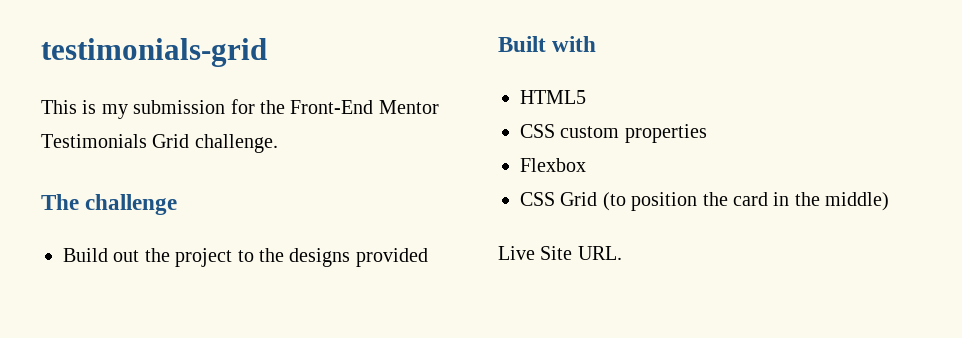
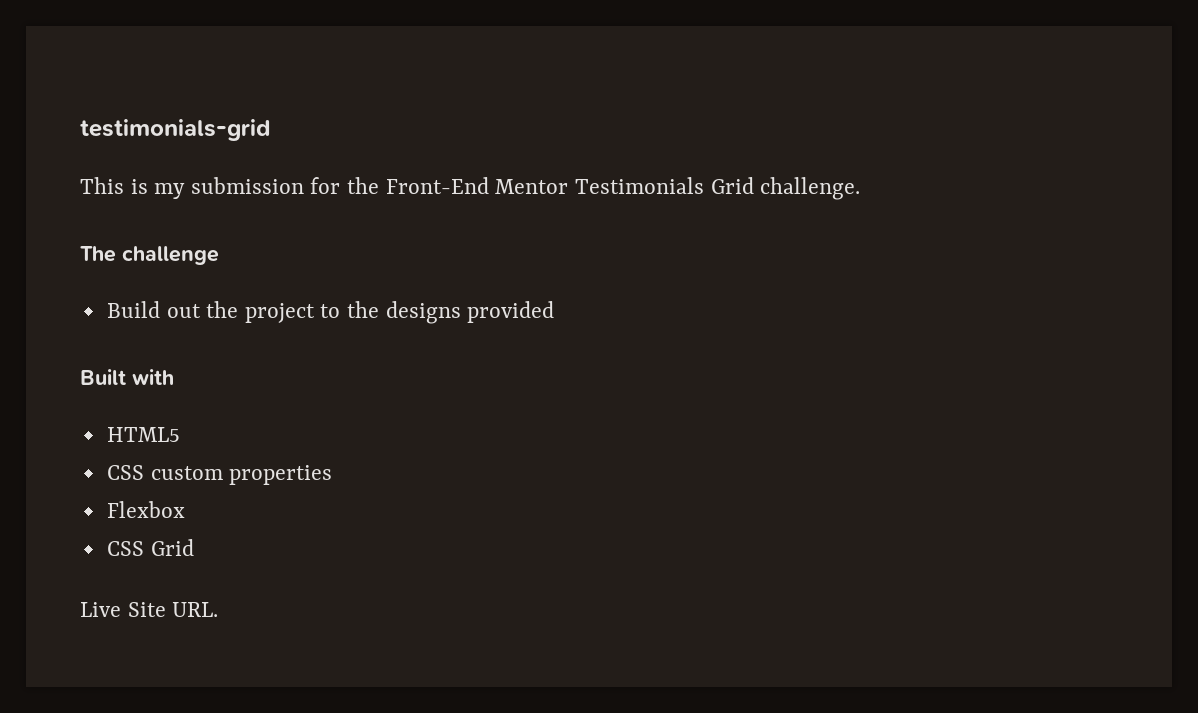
- CSS Grid (to position the card in the middle)
+ CSS Grid

